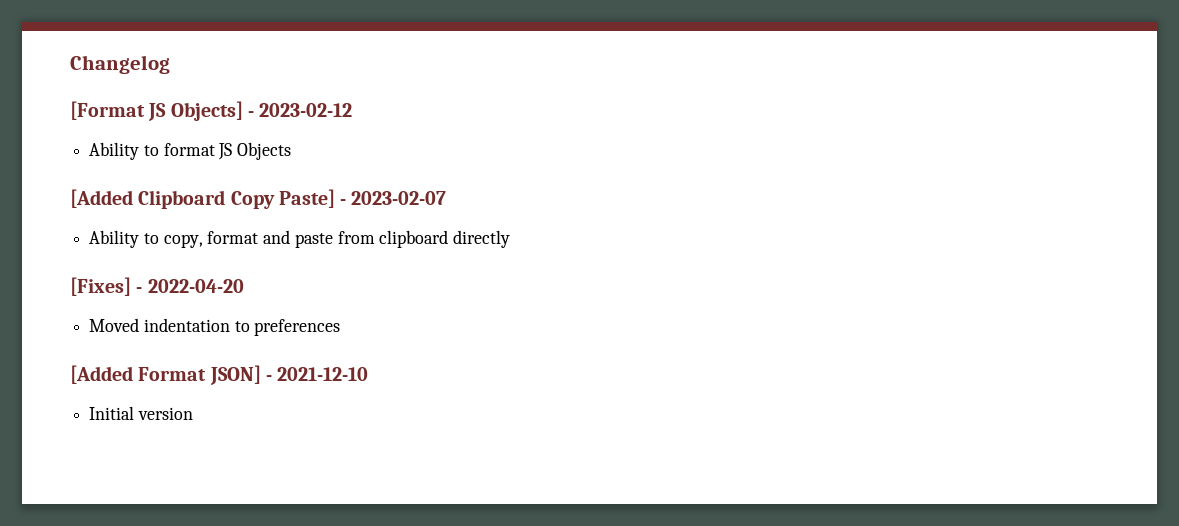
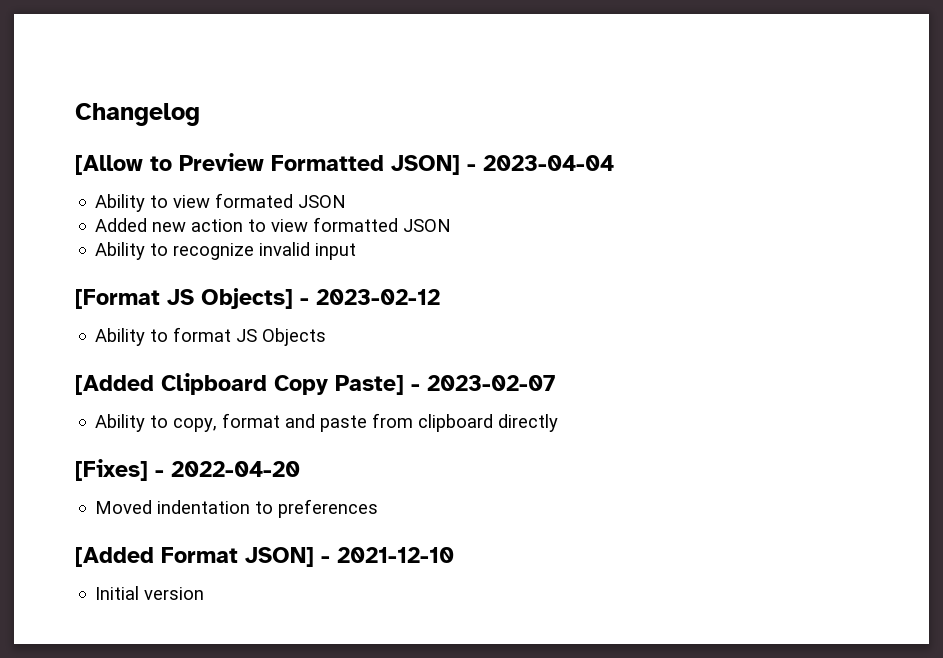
+ [Allow to Preview Formatted JSON] - 2023-04-04
+ Ability to view formated JSON
+ Added new action to view formatted JSON
+ Ability to recognize invalid input

